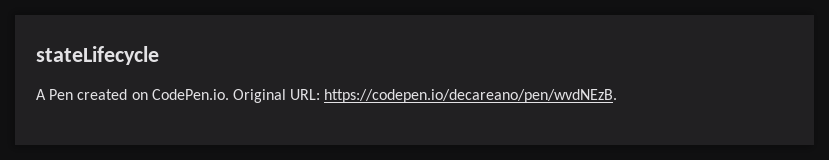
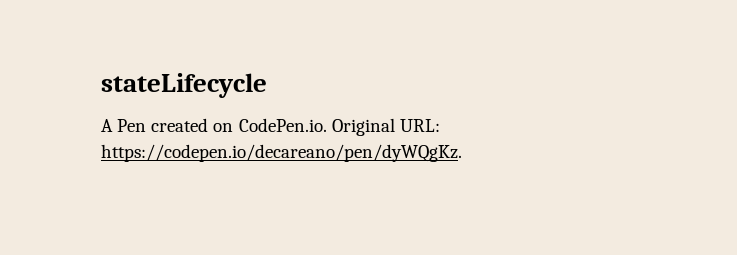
- A Pen created on CodePen.io. Original URL: https://codepen.io/decareano/pen/wvdNEzB.
+ A Pen created on CodePen.io. Original URL: https://codepen.io/decareano/pen/dyWQgKz.

